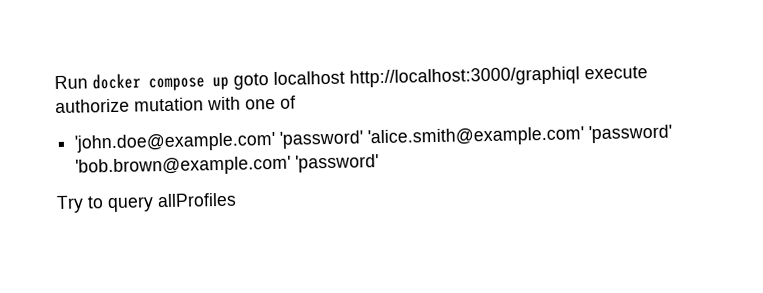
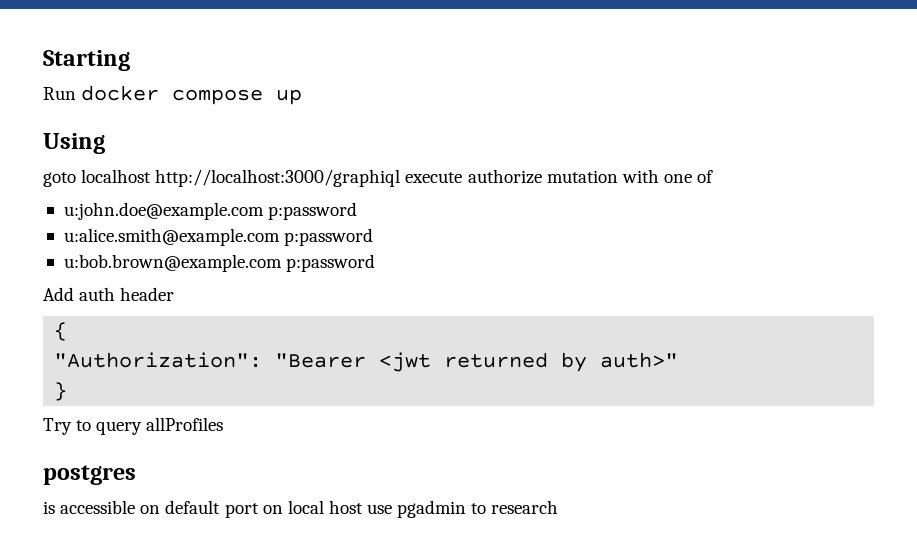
+ Starting
- Run docker compose up goto localhost http://localhost:3000/graphiql execute authorize mutation with one of
+ Run docker compose up
+ Using
+ goto localhost http://localhost:3000/graphiql execute authorize mutation with one of
- 'john.doe@example.com' 'password' 'alice.smith@example.com' 'password' 'bob.brown@example.com' 'password'
+ u:john.doe@example.com p:password
+ u:alice.smith@example.com p:password
+ u:bob.brown@example.com p:password
+ Add auth header
+ {
+ "Authorization": "Bearer <jwt returned by auth>"
+ }
  Try to query allProfiles
+ postgres
+ is accessible on default port on local host use pgadmin to research

